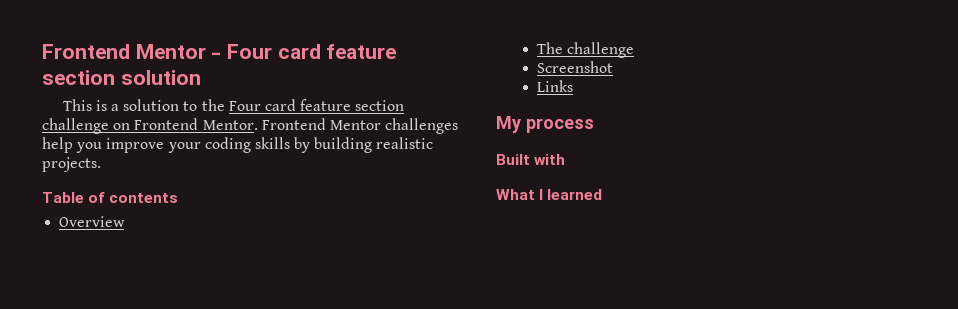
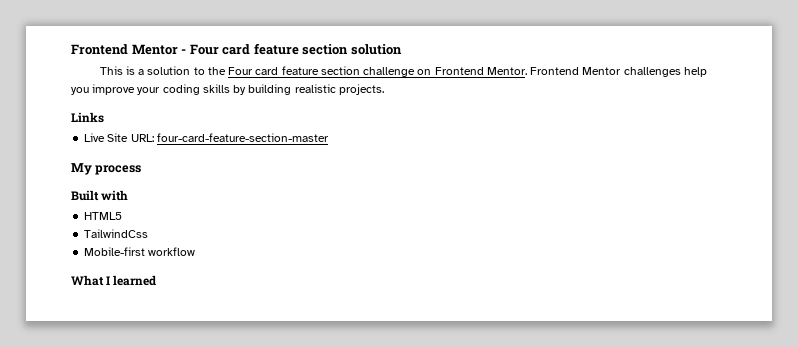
- Table of contents
- Overview
- The challenge
- Screenshot
  Links
+ Live Site URL: four-card-feature-section-master
+ HTML5
+ TailwindCss
+ Mobile-first workflow

